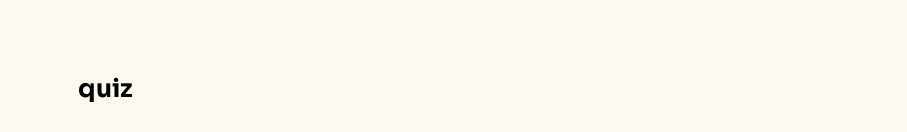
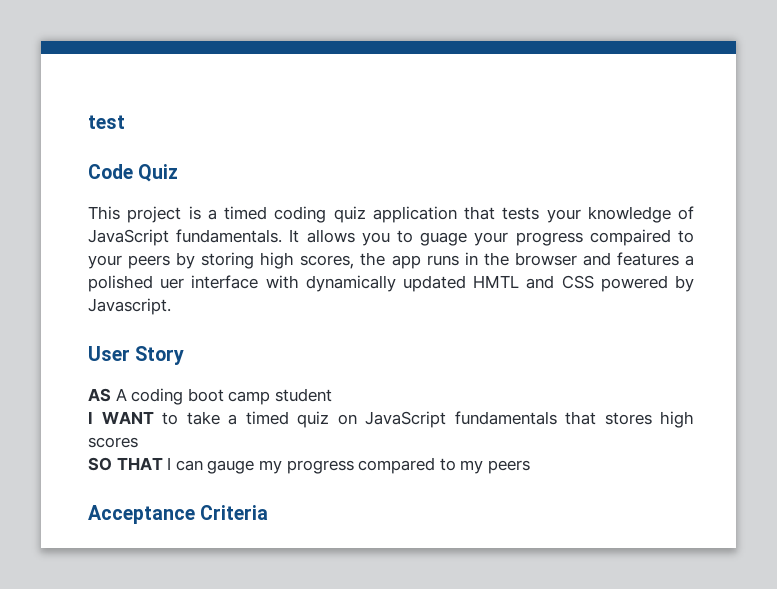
- quiz
+ test
+ Code Quiz
+ This project is a timed coding quiz application that tests your knowledge of JavaScript fundamentals. It allows you to guage your progress compaired to your peers by storing high scores, the app runs in the browser and features a polished uer interface with dynamically updated HMTL and CSS powered by Javascript.
+ User Story
+ AS A coding boot camp student
+ I WANT to take a timed quiz on JavaScript fundamentals that stores high scores
+ SO THAT I can gauge my progress compared to my peers
+ Acceptance Criteria

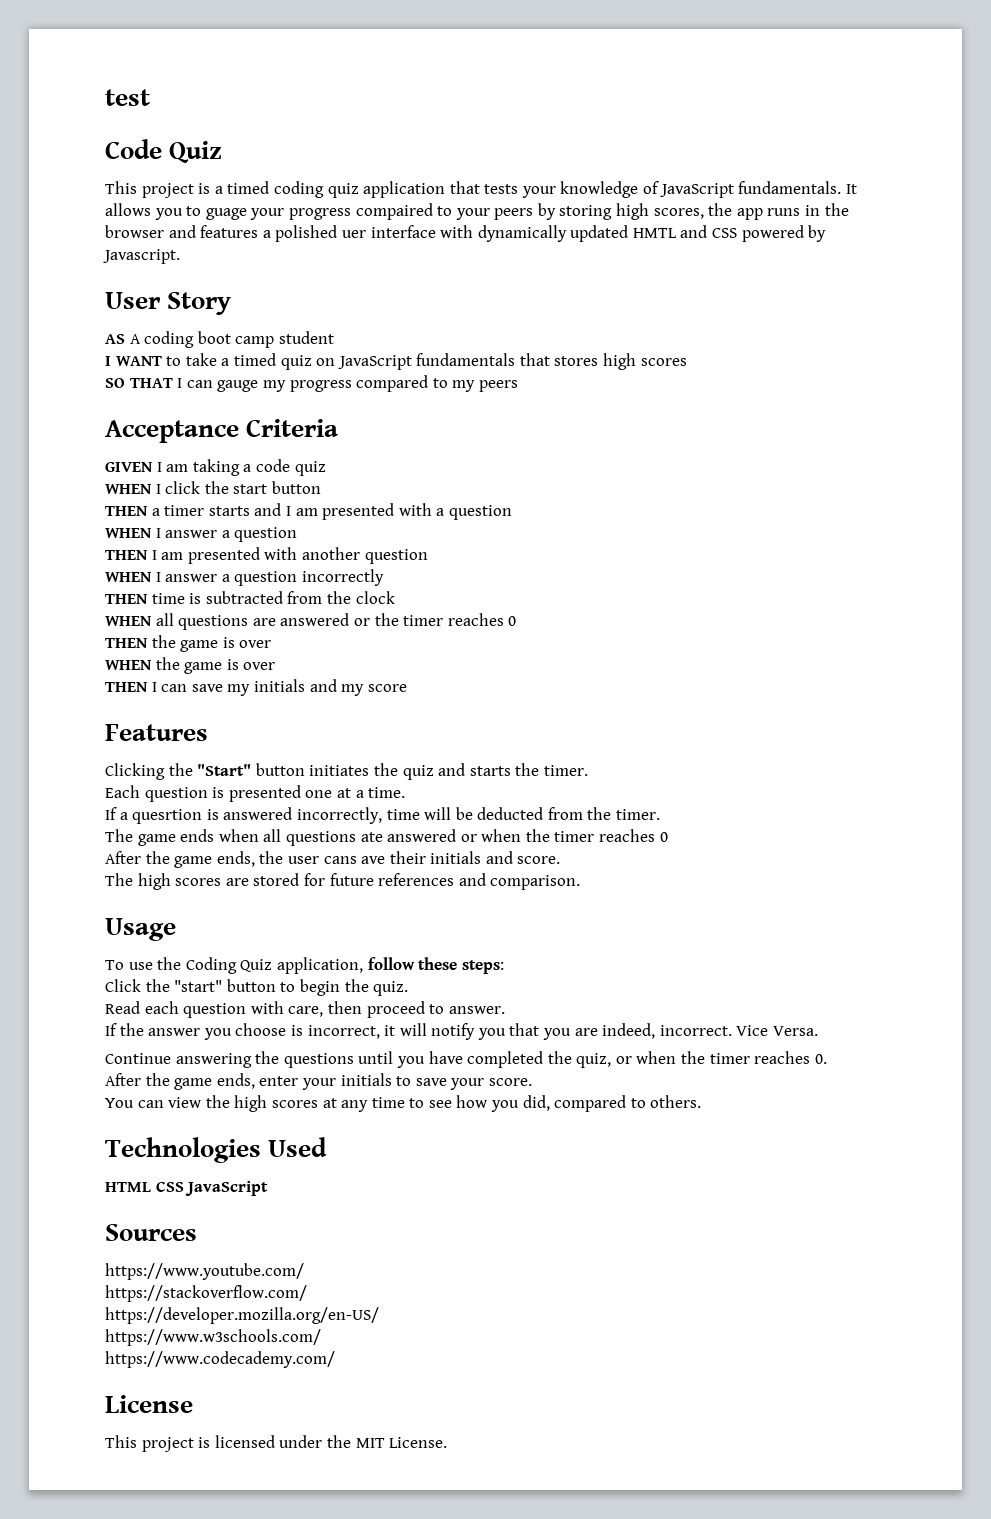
+ GIVEN I am taking a code quiz
+ WHEN I click the start button
+ THEN a timer starts and I am presented with a question
+ WHEN I answer a question
+ THEN I am presented with another question
+ WHEN I answer a question incorrectly
+ THEN time is subtracted from the clock
+ WHEN all questions are answered or the timer reaches 0
+ THEN the game is over
+ WHEN the game is over
+ THEN I can save my initials and my score
+ Features
+ Clicking the "Start" button initiates the quiz and starts the timer.
+ Each question is presented one at a time.
+ If a quesrtion is answered incorrectly, time will be deducted from the timer.
+ The game ends when all questions ate answered or when the timer reaches 0
+ After the game ends, the user cans ave their initials and score.
+ The high scores are stored for future references and comparison.
+ Usage
+ To use the Coding Quiz application, follow these steps:
+ Click the "start" button to begin the quiz.
+ Read each question with care, then proceed to answer.
+ If the answer you choose is incorrect, it will notify you that you are indeed, incorrect. Vice Versa.
+ Continue answering the questions until you have completed the quiz, or when the timer reaches 0.
+ After the game ends, enter your initials to save your score.
+ You can view the high scores at any time to see how you did, compared to others.
+ Technologies Used
+ HTML CSS JavaScript
+ Sources
+ https://www.youtube.com/
+ https://stackoverflow.com/
+ https://developer.mozilla.org/en-US/
+ https://www.w3schools.com/
+ https://www.codecademy.com/
+ License
+ This project is licensed under the MIT License.

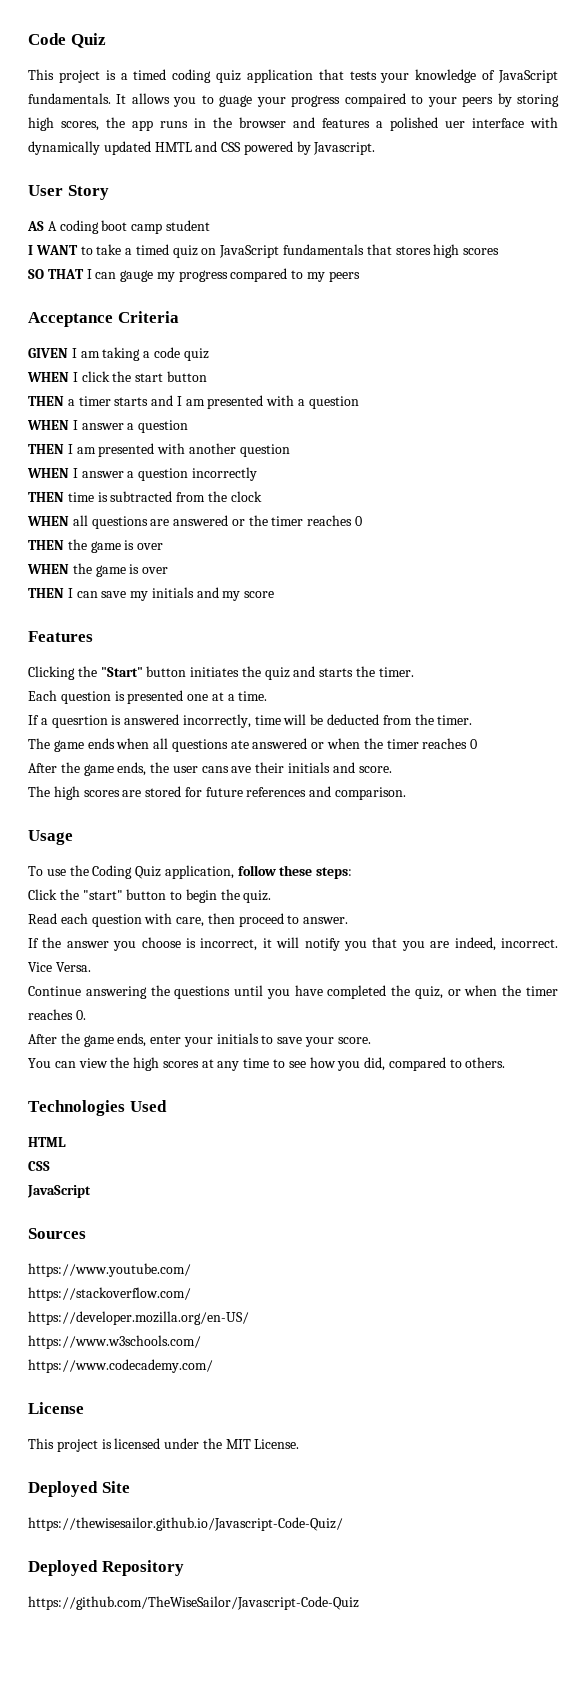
- test
- HTML CSS JavaScript
+ HTML
+ CSS
+ JavaScript
+ Deployed Site
+ https://thewisesailor.github.io/Javascript-Code-Quiz/
+ Deployed Repository
+ https://github.com/TheWiseSailor/Javascript-Code-Quiz

